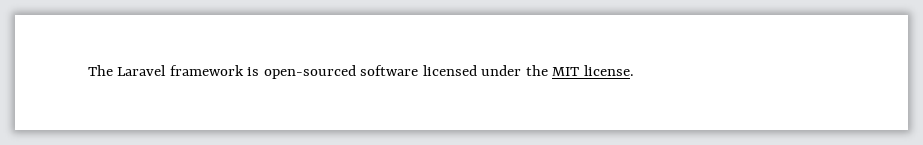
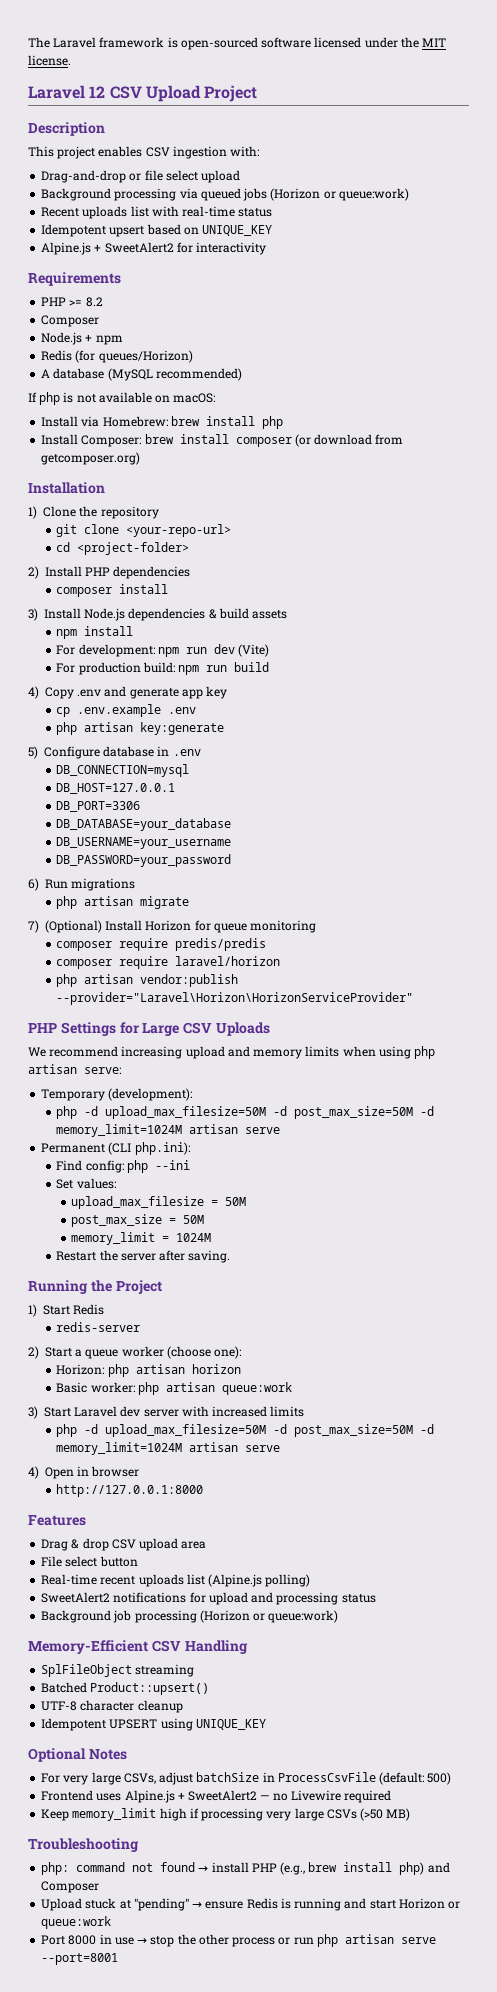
+ Laravel 12 CSV Upload Project
+ Description
+ This project enables CSV ingestion with:
+ Drag-and-drop or file select upload
+ Background processing via queued jobs (Horizon or queue:work)
+ Recent uploads list with real-time status
+ Idempotent upsert based on UNIQUE_KEY
+ Alpine.js + SweetAlert2 for interactivity
+ Requirements
+ PHP >= 8.2
+ Composer
+ Node.js + npm
+ Redis (for queues/Horizon)
+ A database (MySQL recommended)
+ If php is not available on macOS:
+ Install via Homebrew: brew install php
+ Install Composer: brew install composer (or download from getcomposer.org)
+ Installation
+ 1) Clone the repository
+ git clone <your-repo-url>
+ cd <project-folder>
+ 2) Install PHP dependencies
+ composer install
+ 3) Install Node.js dependencies & build assets
+ npm install
+ For development: npm run dev (Vite)
+ For production build: npm run build
+ 4) Copy .env and generate app key
+ cp .env.example .env
+ php artisan key:generate
+ 5) Configure database in .env
+ DB_CONNECTION=mysql
+ DB_HOST=127.0.0.1
+ DB_PORT=3306
+ DB_DATABASE=your_database
+ DB_USERNAME=your_username
+ DB_PASSWORD=your_password
+ 6) Run migrations
+ php artisan migrate
+ 7) (Optional) Install Horizon for queue monitoring
+ composer require predis/predis
+ composer require laravel/horizon
+ php artisan vendor:publish --provider="Laravel\Horizon\HorizonServiceProvider"
+ PHP Settings for Large CSV Uploads
+ We recommend increasing upload and memory limits when using php artisan serve:
+ Temporary (development):
+ php -d upload_max_filesize=50M -d post_max_size=50M -d memory_limit=1024M artisan serve
+ Permanent (CLI php.ini):
+ Find config: php --ini
+ Set values:
+ upload_max_filesize = 50M
+ post_max_size = 50M
+ memory_limit = 1024M
+ Restart the server after saving.
+ Running the Project
+ 1) Start Redis
+ redis-server
+ 2) Start a queue worker (choose one):
+ Horizon: php artisan horizon
+ Basic worker: php artisan queue:work
+ 3) Start Laravel dev server with increased limits
+ php -d upload_max_filesize=50M -d post_max_size=50M -d memory_limit=1024M artisan serve
+ 4) Open in browser
+ http://127.0.0.1:8000
+ Features
+ Drag & drop CSV upload area
+ File select button
+ Real-time recent uploads list (Alpine.js polling)
+ SweetAlert2 notifications for upload and processing status
+ Background job processing (Horizon or queue:work)
+ Memory-Efficient CSV Handling
+ SplFileObject streaming
+ Batched Product::upsert()
+ UTF-8 character cleanup
+ Idempotent UPSERT using UNIQUE_KEY
+ Optional Notes
+ For very large CSVs, adjust batchSize in ProcessCsvFile (default: 500)
+ Frontend uses Alpine.js + SweetAlert2 — no Livewire required
+ Keep memory_limit high if processing very large CSVs (>50 MB)
+ Troubleshooting
+ php: command not found → install PHP (e.g., brew install php) and Composer
+ Upload stuck at "pending" → ensure Redis is running and start Horizon or queue:work
+ Port 8000 in use → stop the other process or run php artisan serve --port=8001

